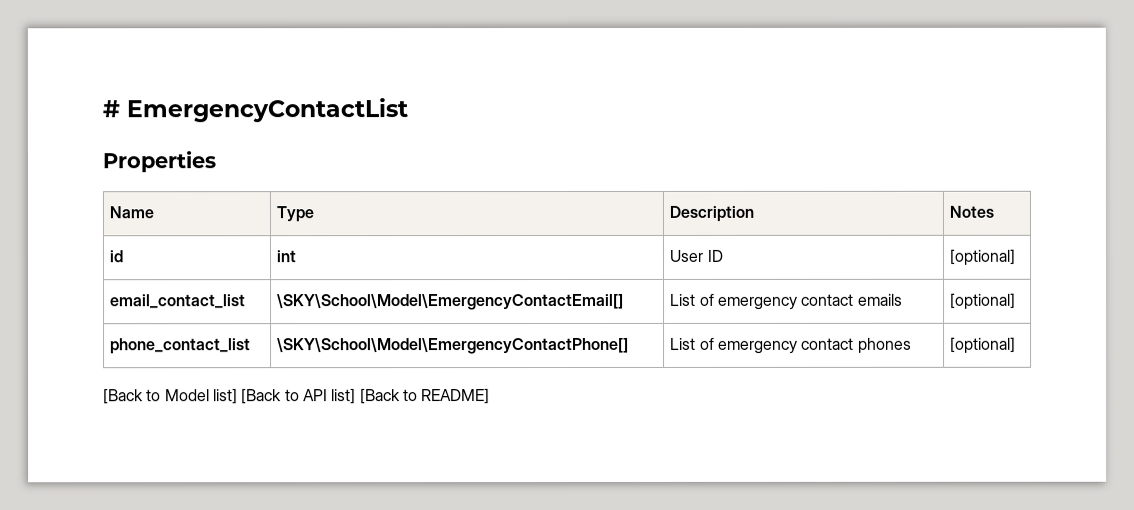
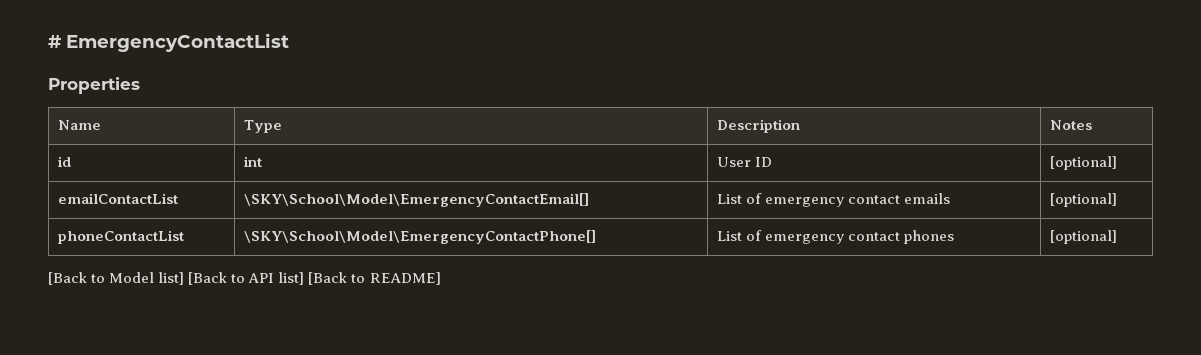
- email_contact_list | \SKY\School\Model\EmergencyContactEmail[] | List of emergency contact emails | [optional]
+ emailContactList | \SKY\School\Model\EmergencyContactEmail[] | List of emergency contact emails | [optional]
- phone_contact_list | \SKY\School\Model\EmergencyContactPhone[] | List of emergency contact phones | [optional]
+ phoneContactList | \SKY\School\Model\EmergencyContactPhone[] | List of emergency contact phones | [optional]

